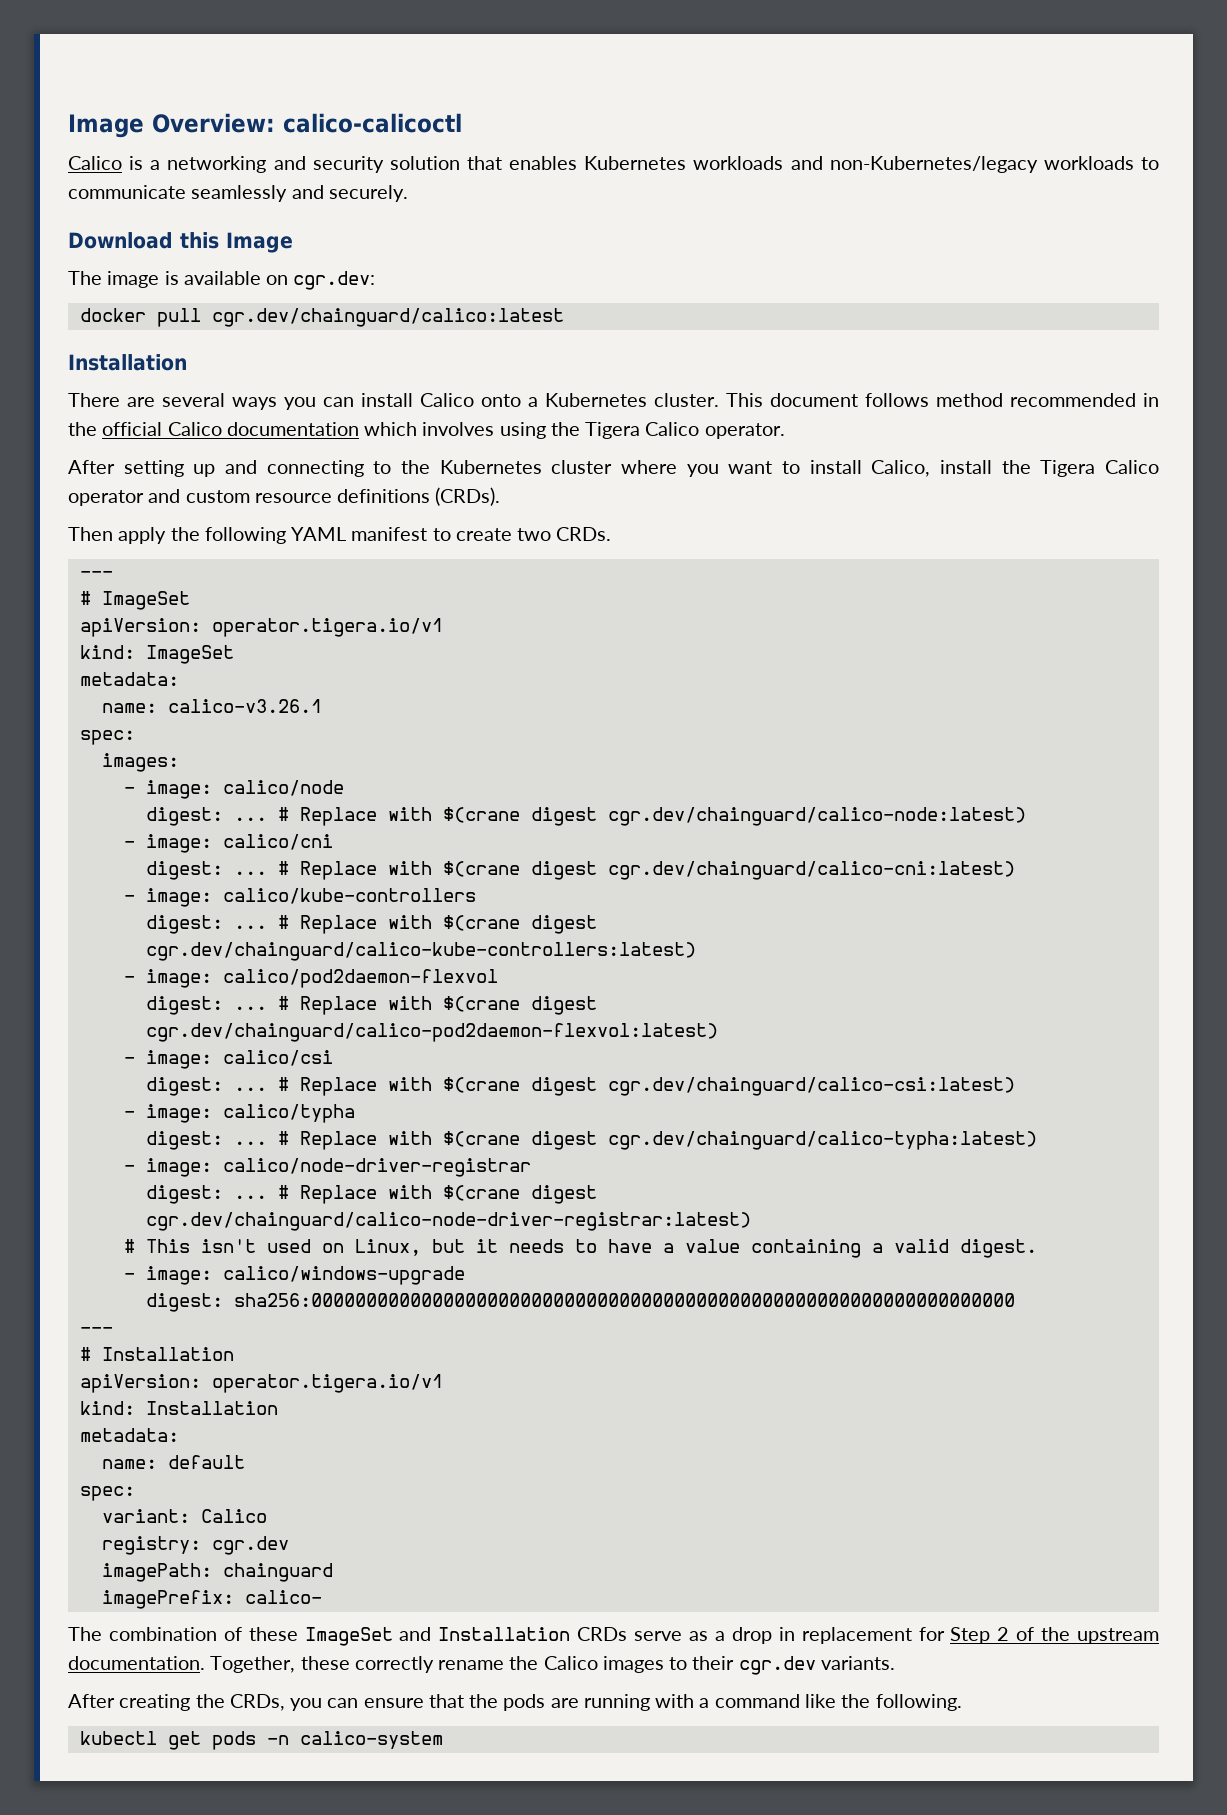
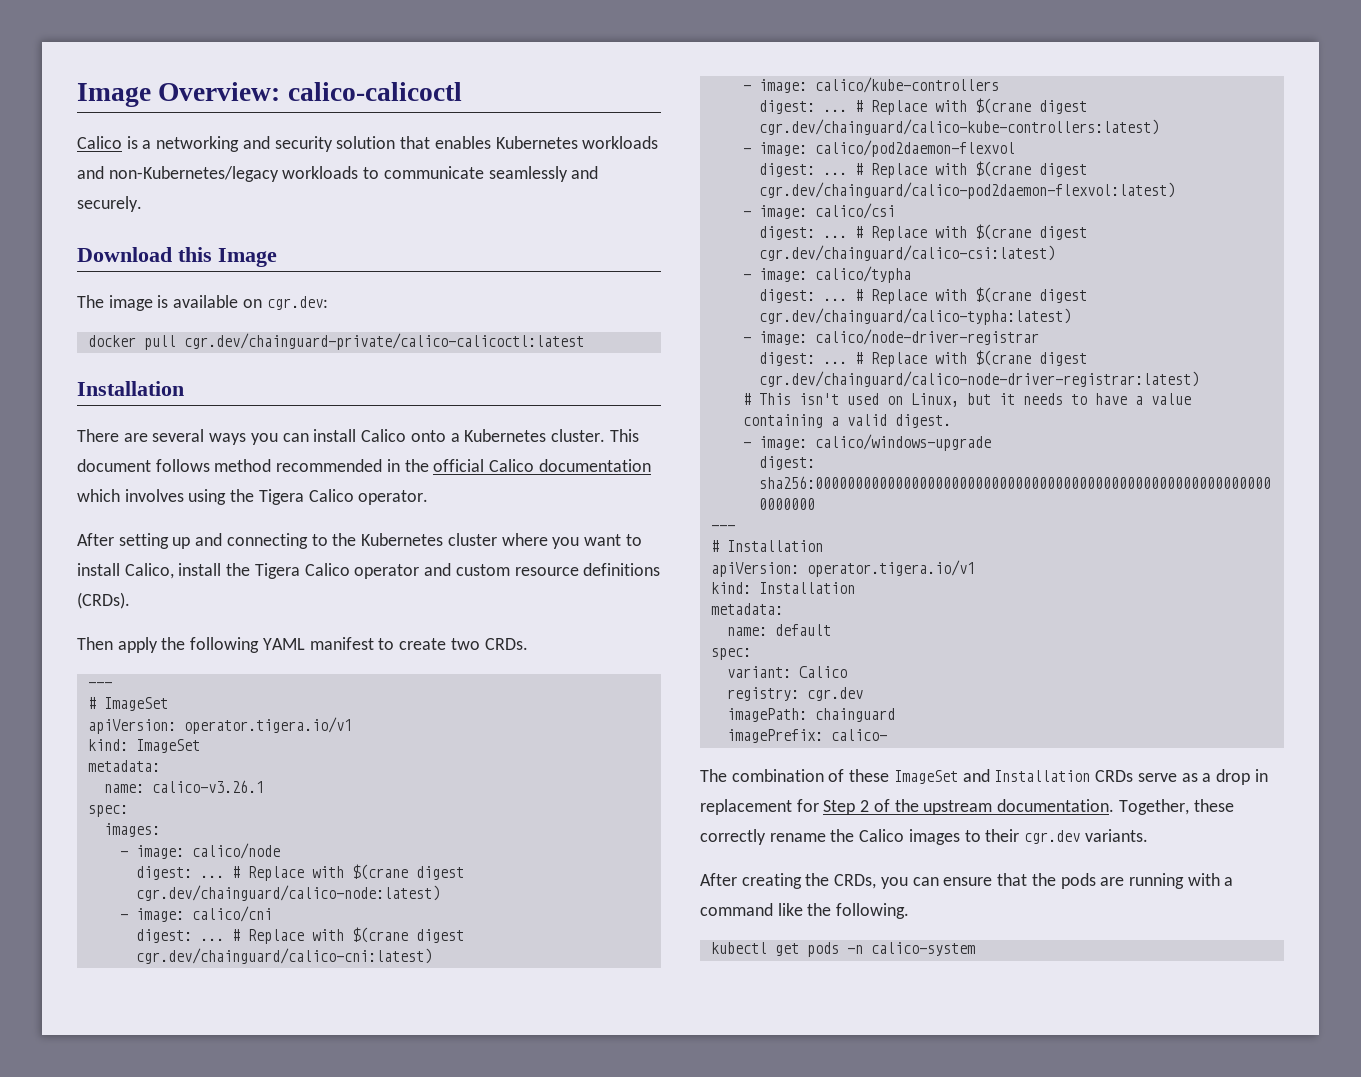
- docker pull cgr.dev/chainguard/calico:latest
+ docker pull cgr.dev/chainguard-private/calico-calicoctl:latest

